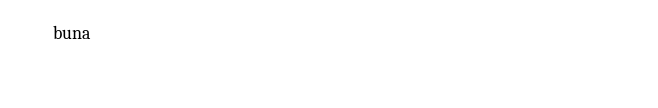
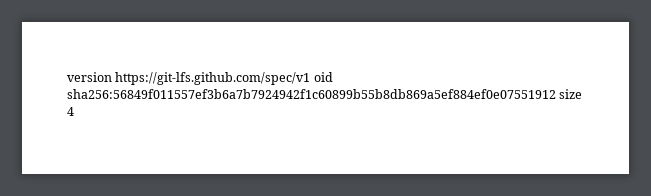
- buna
+ version https://git-lfs.github.com/spec/v1 oid sha256:56849f011557ef3b6a7b7924942f1c60899b55b8db869a5ef884ef0e07551912 size 4

